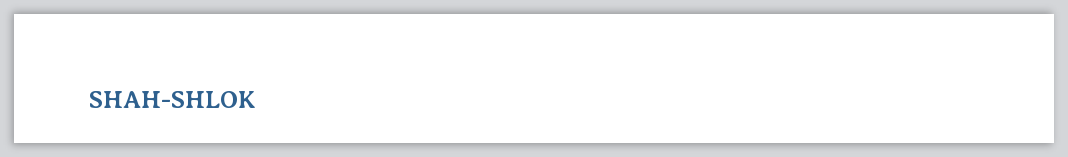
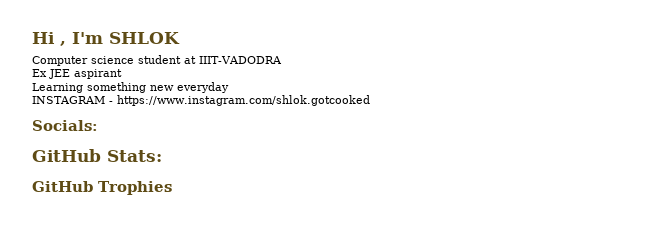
- SHAH-SHLOK
+ Hi , I'm SHLOK
+ Computer science student at IIIT-VADODRA
+ Ex JEE aspirant
+ Learning something new everyday
+ INSTAGRAM - https://www.instagram.com/shlok.gotcooked
+ Socials:
+ GitHub Stats:
+ GitHub Trophies

